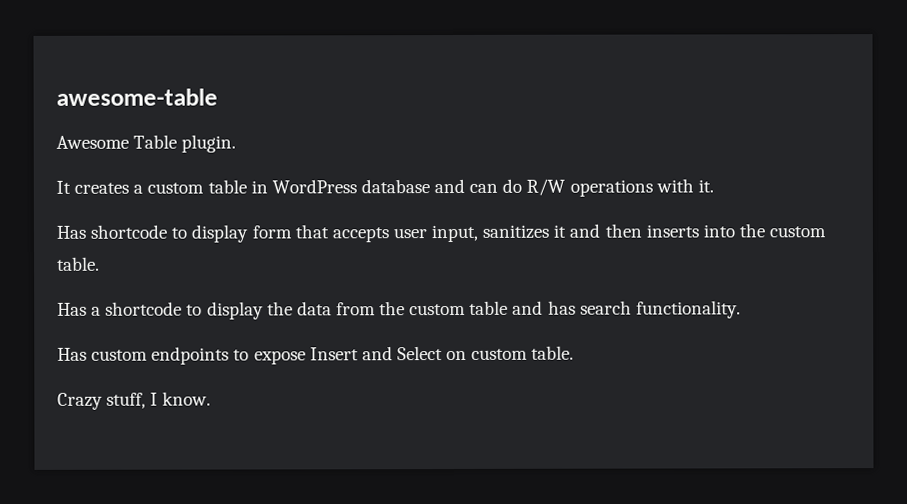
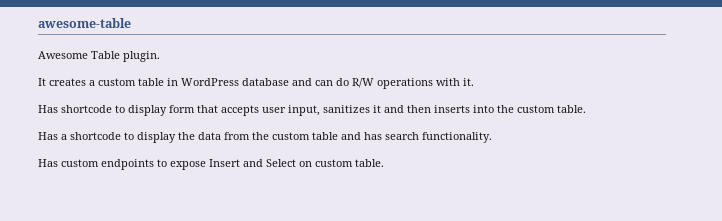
- Crazy stuff, I know.

